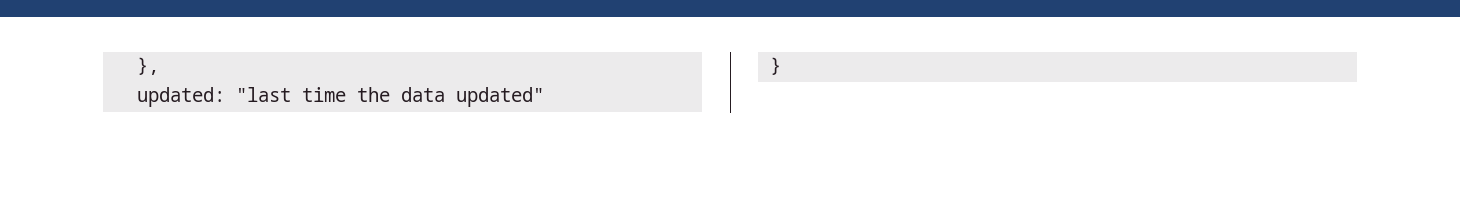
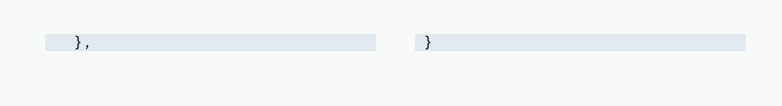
- updated: "last time the data updated"

